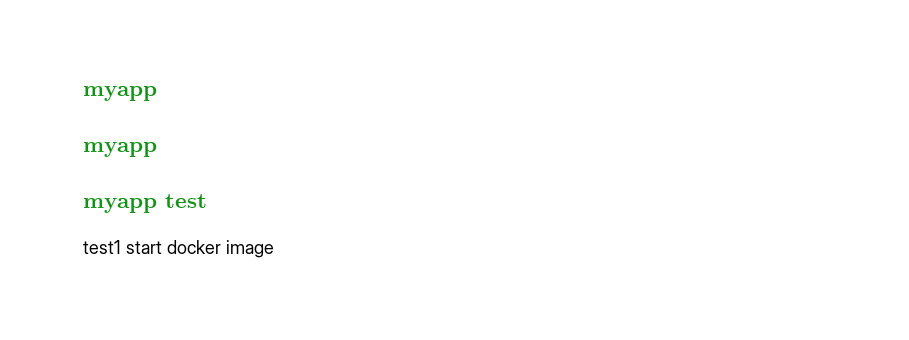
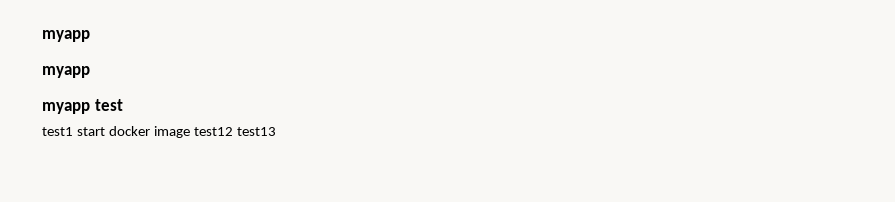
- test1 start docker image
+ test1 start docker image test12 test13

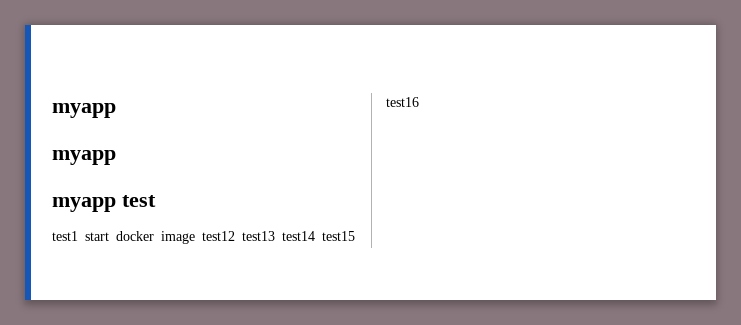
- test1 start docker image test12 test13
+ test1 start docker image test12 test13 test14 test15 test16

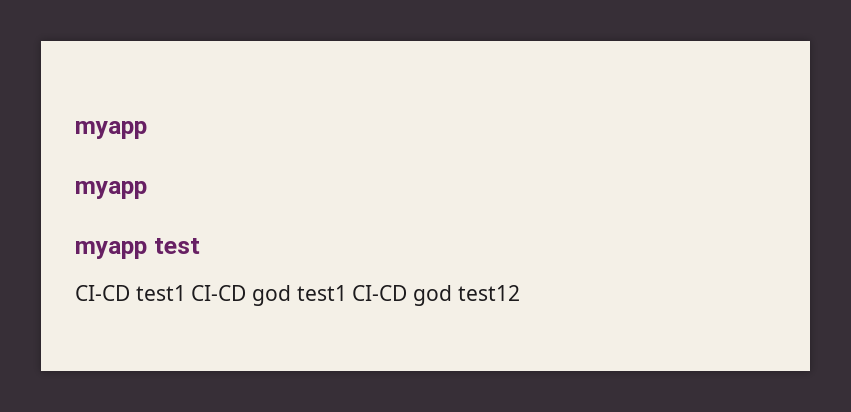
- test1 start docker image test12 test13 test14 test15 test16
+ CI-CD test1 CI-CD god test1 CI-CD god test12

